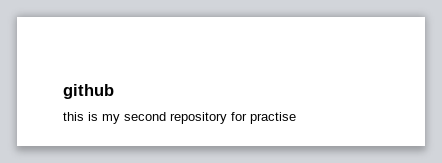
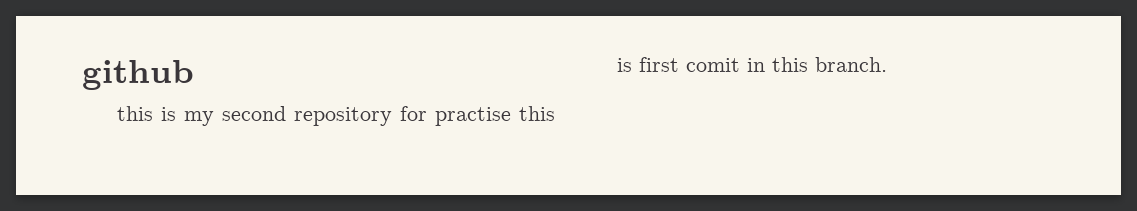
- this is my second repository for practise
+ this is my second repository for practise this is first comit in this branch.

